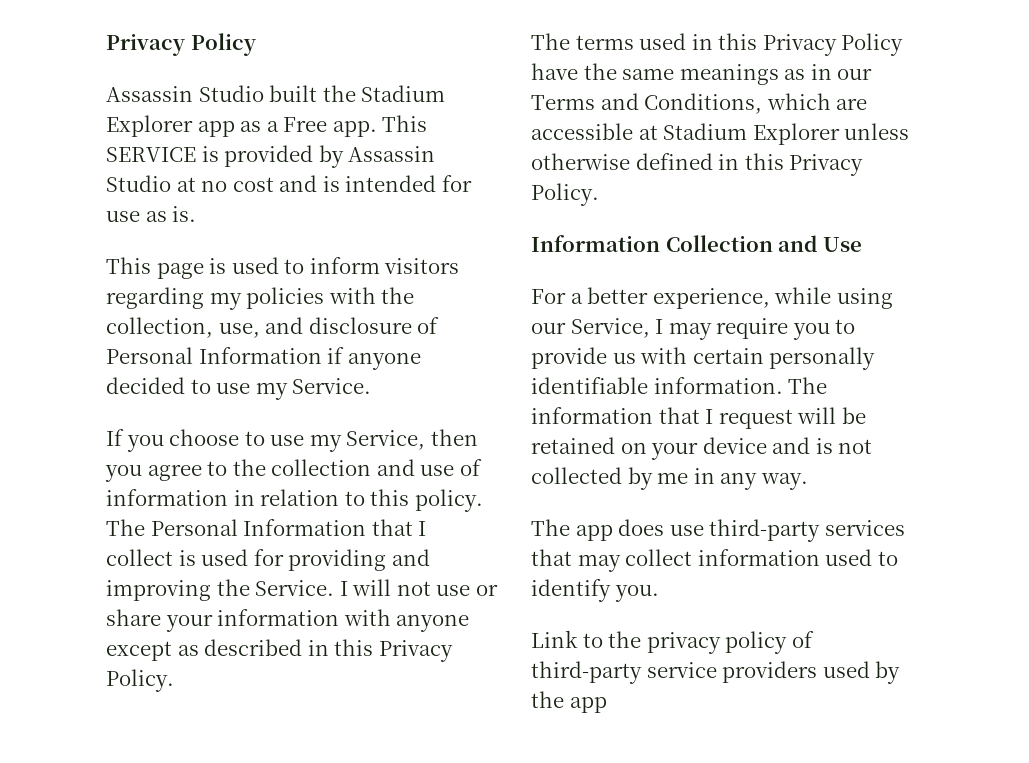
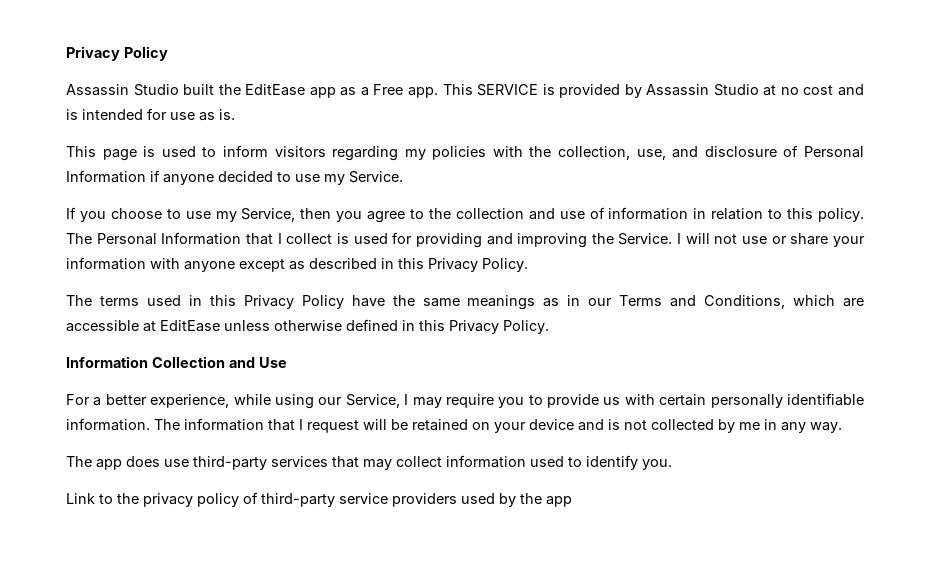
- Assassin Studio built the Stadium Explorer app as a Free app.
+ Assassin Studio built the EditEase app as a Free app.
- The terms used in this Privacy Policy have the same meanings as in our Terms and Conditions, which are accessible at Stadium Explorer unless otherwise defined in this Privacy Policy.
+ The terms used in this Privacy Policy have the same meanings as in our Terms and Conditions, which are accessible at EditEase unless otherwise defined in this Privacy Policy.

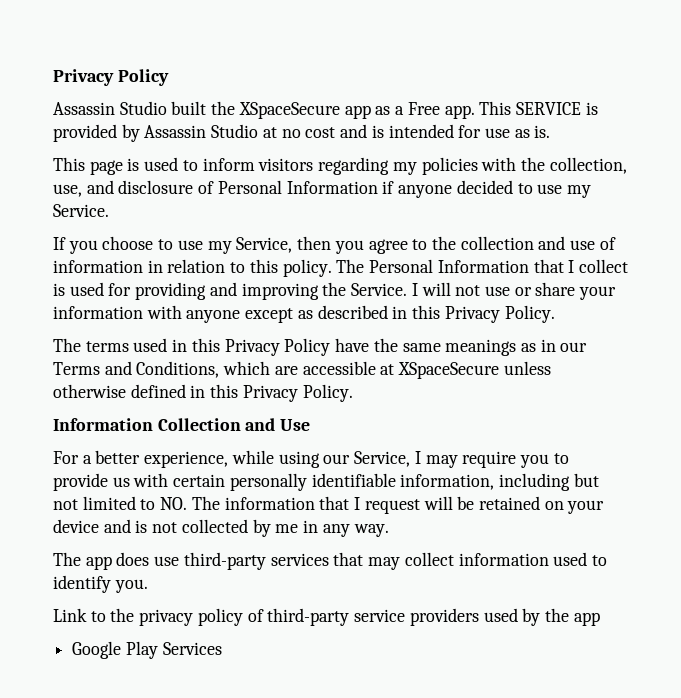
- Assassin Studio built the EditEase app as a Free app.
+ Assassin Studio built the XSpaceSecure app as a Free app.
- The terms used in this Privacy Policy have the same meanings as in our Terms and Conditions, which are accessible at EditEase unless otherwise defined in this Privacy Policy.
+ The terms used in this Privacy Policy have the same meanings as in our Terms and Conditions, which are accessible at XSpaceSecure unless otherwise defined in this Privacy Policy.
- For a better experience, while using our Service, I may require you to provide us with certain personally identifiable information. The information that I request will be retained on your device and is not collected by me in any way.
+ For a better experience, while using our Service, I may require you to provide us with certain personally identifiable information, including but not limited to NO. The information that I request will be retained on your device and is not collected by me in any way.
+ Google Play Services

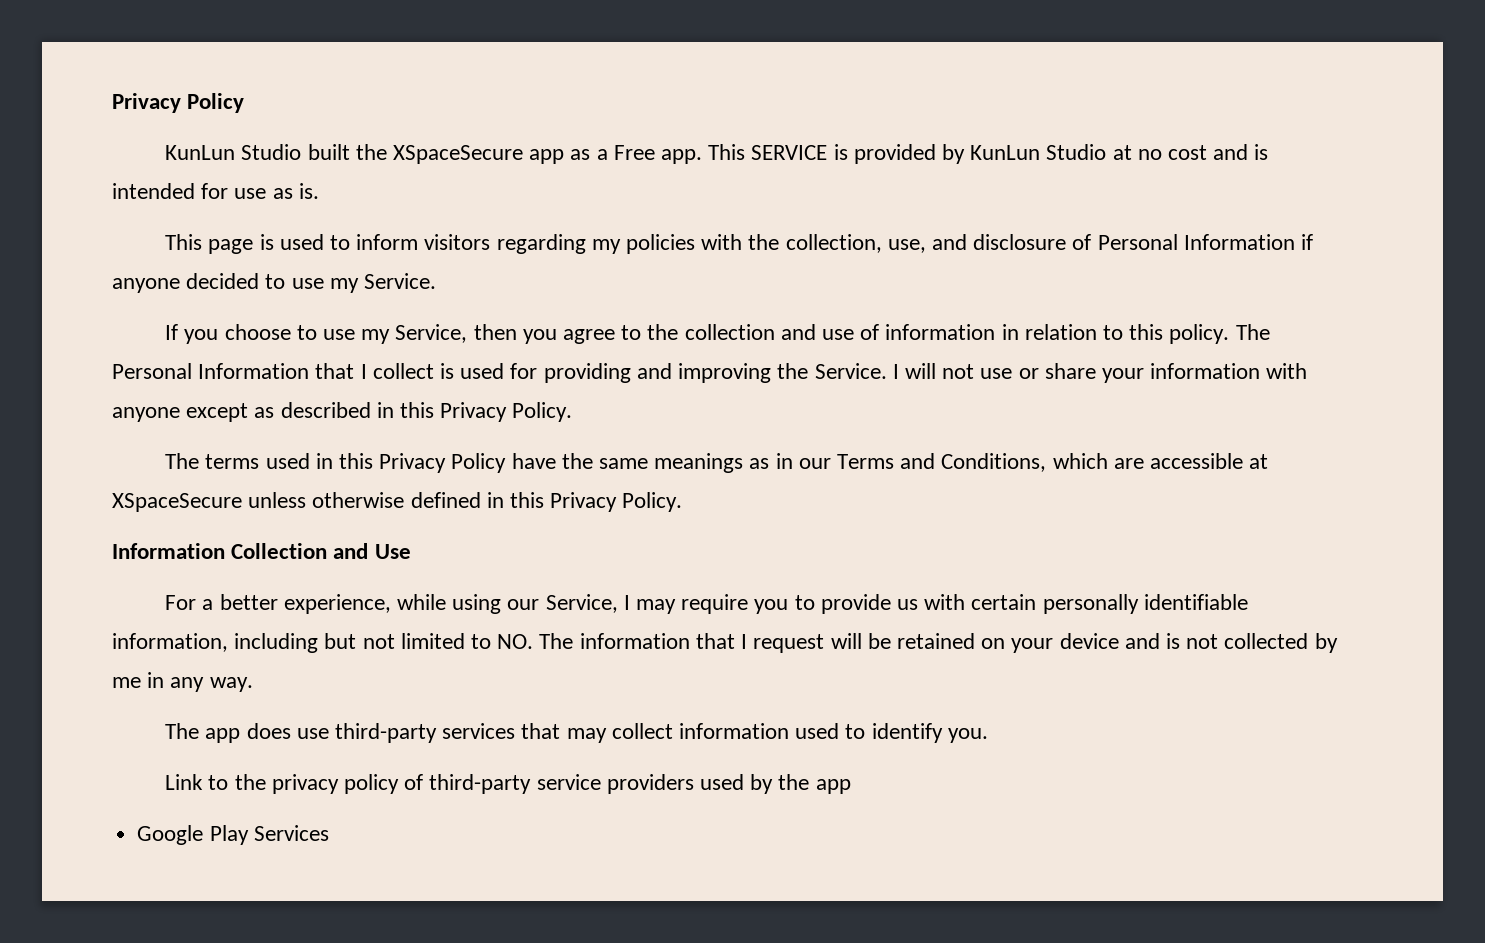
- Assassin Studio built the XSpaceSecure app as a Free app.
+ KunLun Studio built the XSpaceSecure app as a Free app.
- This SERVICE is provided by Assassin Studio at no cost and is intended for use as is.
+ This SERVICE is provided by KunLun Studio at no cost and is intended for use as is.

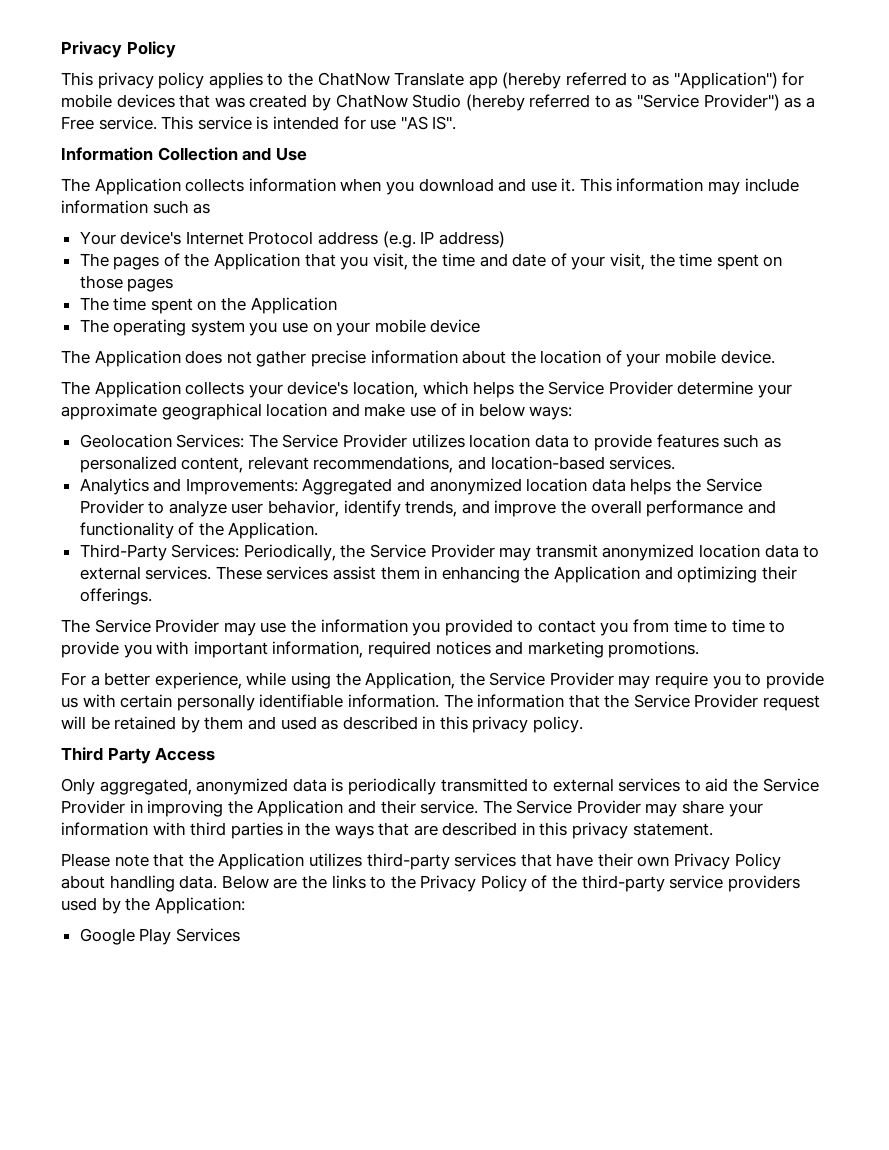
- KunLun Studio built the XSpaceSecure app as a Free app. This SERVICE is provided by KunLun Studio at no cost and is intended for use as is.
- This page is used to inform visitors regarding my policies with the collection, use, and disclosure of Personal Information if anyone decided to use my Service.
- If you choose to use my Service, then you agree to the collection and use of information in relation to this policy. The Personal Information that I collect is used for providing and improving the Service. I will not use or share your information with anyone except as described in this Privacy Policy.
- The terms used in this Privacy Policy have the same meanings as in our Terms and Conditions, which are accessible at XSpaceSecure unless otherwise defined in this Privacy Policy.
+ This privacy policy applies to the ChatNow Translate app (hereby referred to as "Application") for mobile devices that was created by ChatNow Studio (hereby referred to as "Service Provider") as a Free service. This service is intended for use "AS IS".
  Information Collection and Use
+ The Application collects information when you download and use it. This information may include information such as
+ Your device's Internet Protocol address (e.g. IP address)
+ The pages of the Application that you visit, the time and date of your visit, the time spent on those pages
+ The time spent on the Application
+ The operating system you use on your mobile device
+ The Application does not gather precise information about the location of your mobile device.
+ The Application collects your device's location, which helps the Service Provider determine your approximate geographical location and make use of in below ways:
+ Geolocation Services: The Service Provider utilizes location data to provide features such as personalized content, relevant recommendations, and location-based services.
+ Analytics and Improvements: Aggregated and anonymized location data helps the Service Provider to analyze user behavior, identify trends, and improve the overall performance and functionality of the Application.
+ Third-Party Services: Periodically, the Service Provider may transmit anonymized location data to external services. These services assist them in enhancing the Application and optimizing their offerings.
+ The Service Provider may use the information you provided to contact you from time to time to provide you with important information, required notices and marketing promotions.
- For a better experience, while using our Service, I may require you to provide us with certain personally identifiable information, including but not limited to NO. The information that I request will be retained on your device and is not collected by me in any way.
- The app does use third-party services that may collect information used to identify you.
- Link to the privacy policy of third-party service providers used by the app
+ For a better experience, while using the Application, the Service Provider may require you to provide us with certain personally identifiable information. The information that the Service Provider request will be retained by them and used as described in this privacy policy.
+ Third Party Access
+ Only aggregated, anonymized data is periodically transmitted to external services to aid the Service Provider in improving the Application and their service. The Service Provider may share your information with third parties in the ways that are described in this privacy statement.
+ Please note that the Application utilizes third-party services that have their own Privacy Policy about handling data. Below are the links to the Privacy Policy of the third-party service providers used by the Application:

